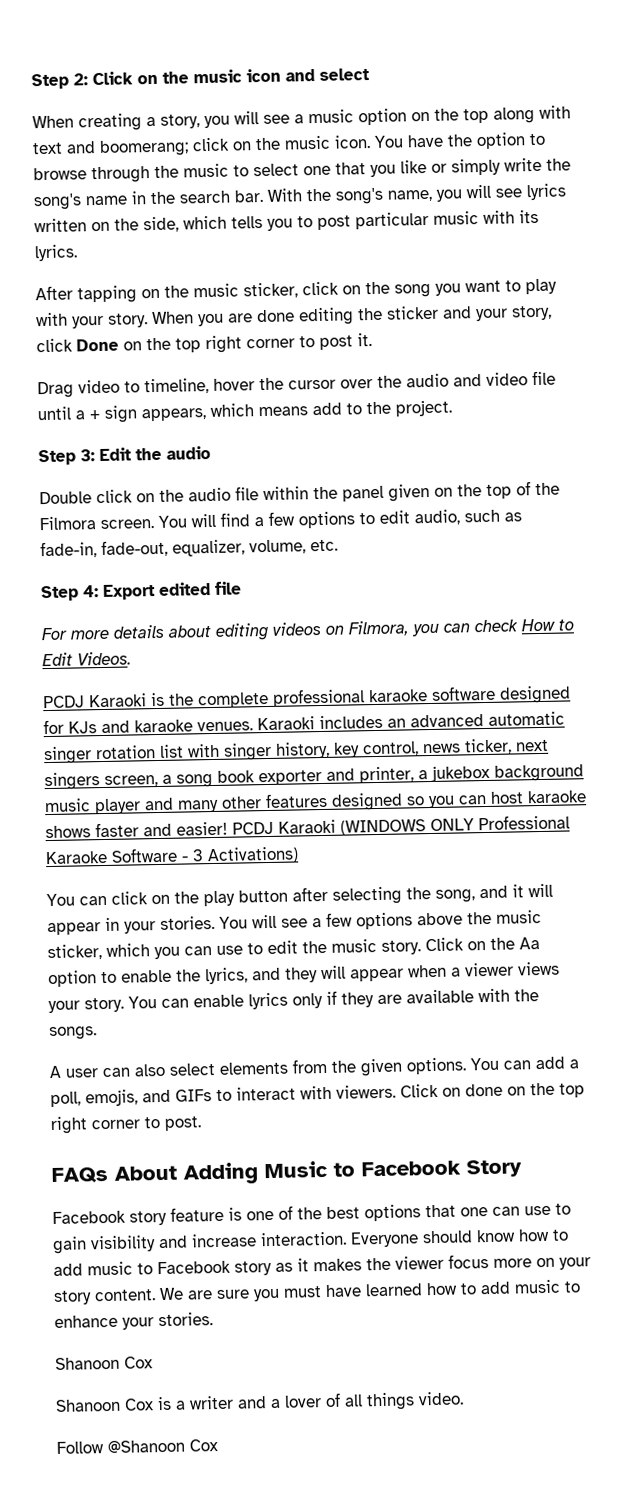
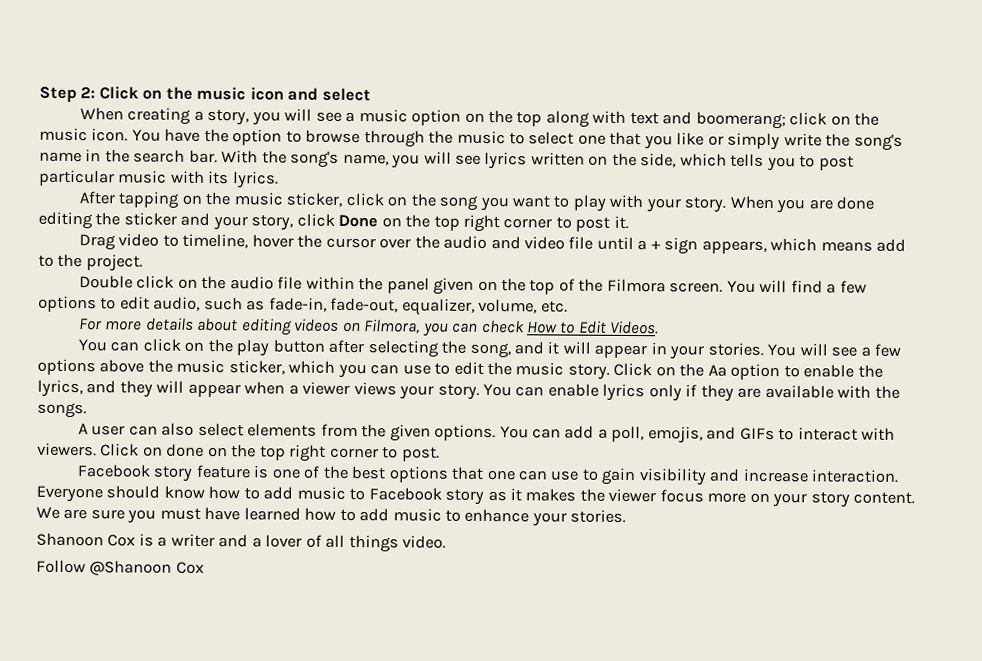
- Step 3: Edit the audio
- Step 4: Export edited file
- PCDJ Karaoki is the complete professional karaoke software designed for KJs and karaoke venues. Karaoki includes an advanced automatic singer rotation list with singer history, key control, news ticker, next singers screen, a song book exporter and printer, a jukebox background music player and many other features designed so you can host karaoke shows faster and easier! PCDJ Karaoki (WINDOWS ONLY Professional Karaoke Software - 3 Activations)
- FAQs About Adding Music to Facebook Story
  We are sure you must have learned how to add music to enhance your stories.
- Shanoon Cox

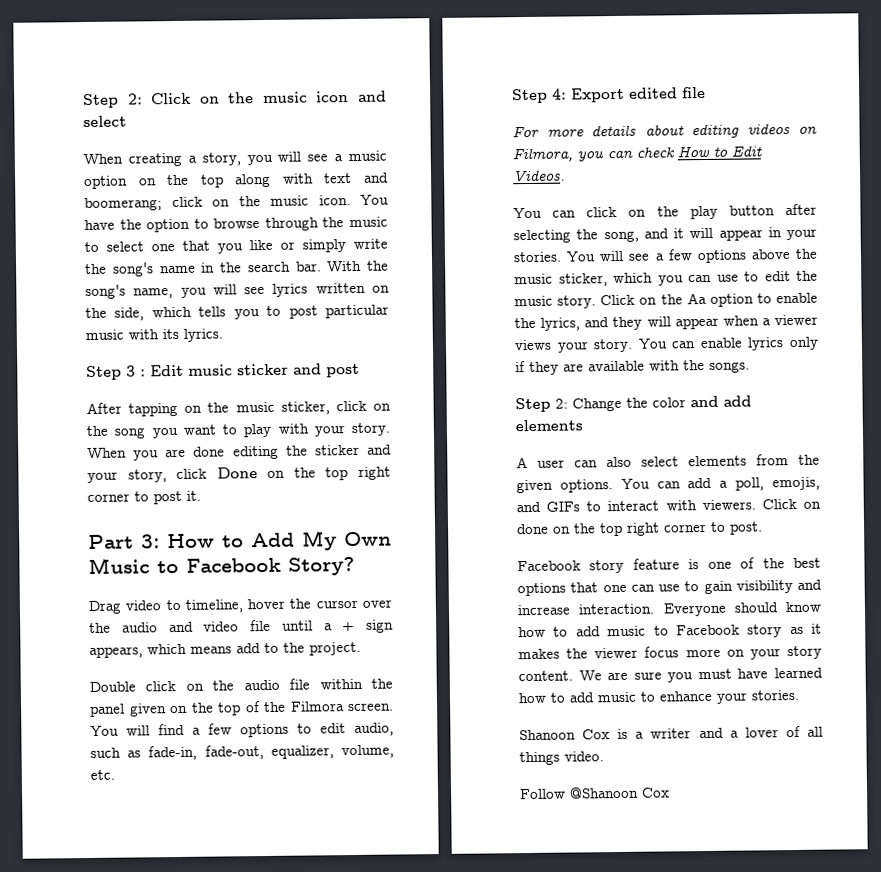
+ Step 3 : Edit music sticker and post
+ Part 3: How to Add My Own Music to Facebook Story?
+ Step 4: Export edited file
+ Step 2: Change the color and add elements

